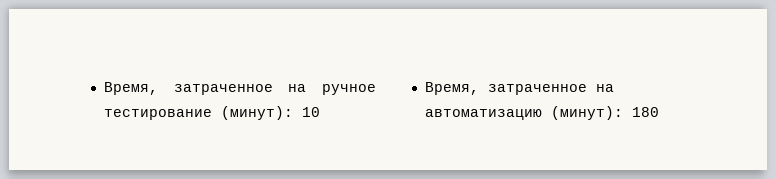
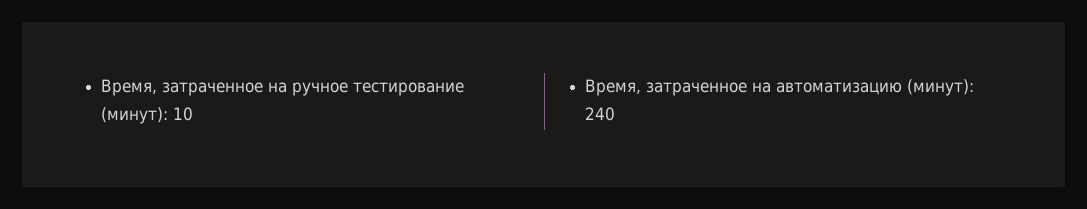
- Время, затраченное на автоматизацию (минут): 180
+ Время, затраченное на автоматизацию (минут): 240

